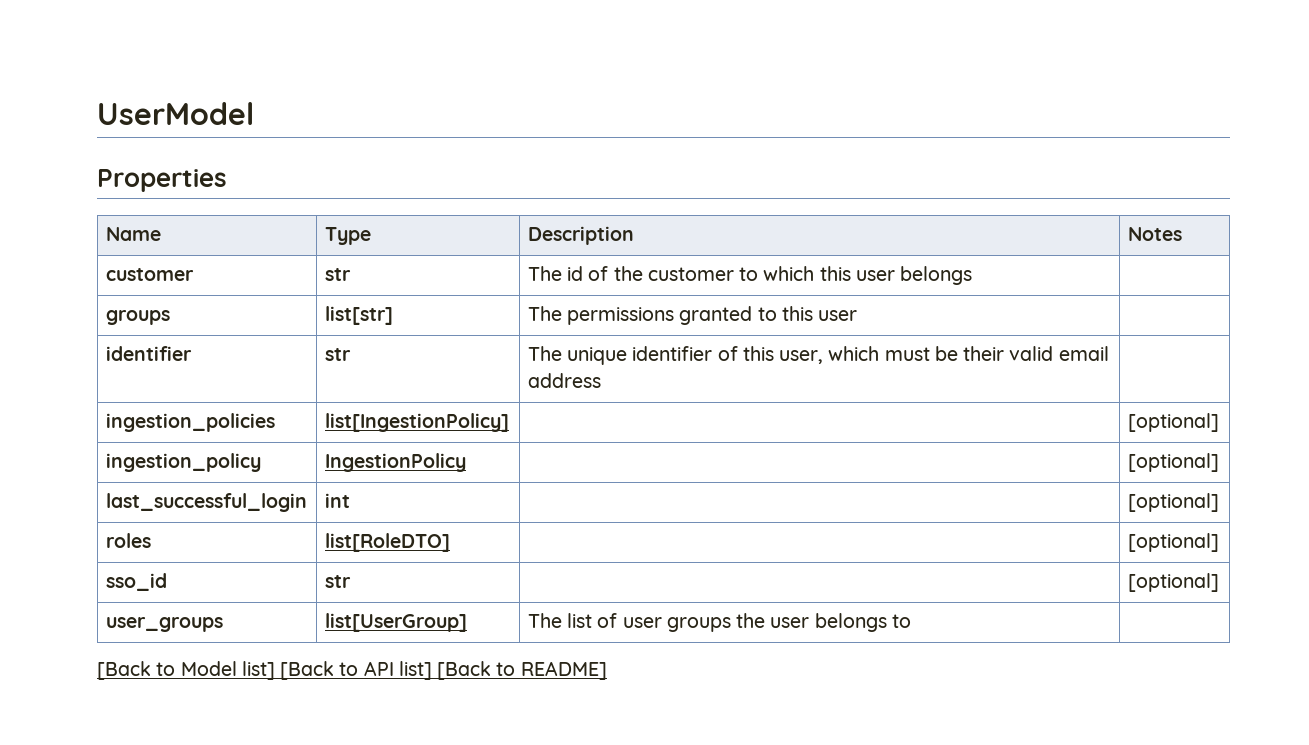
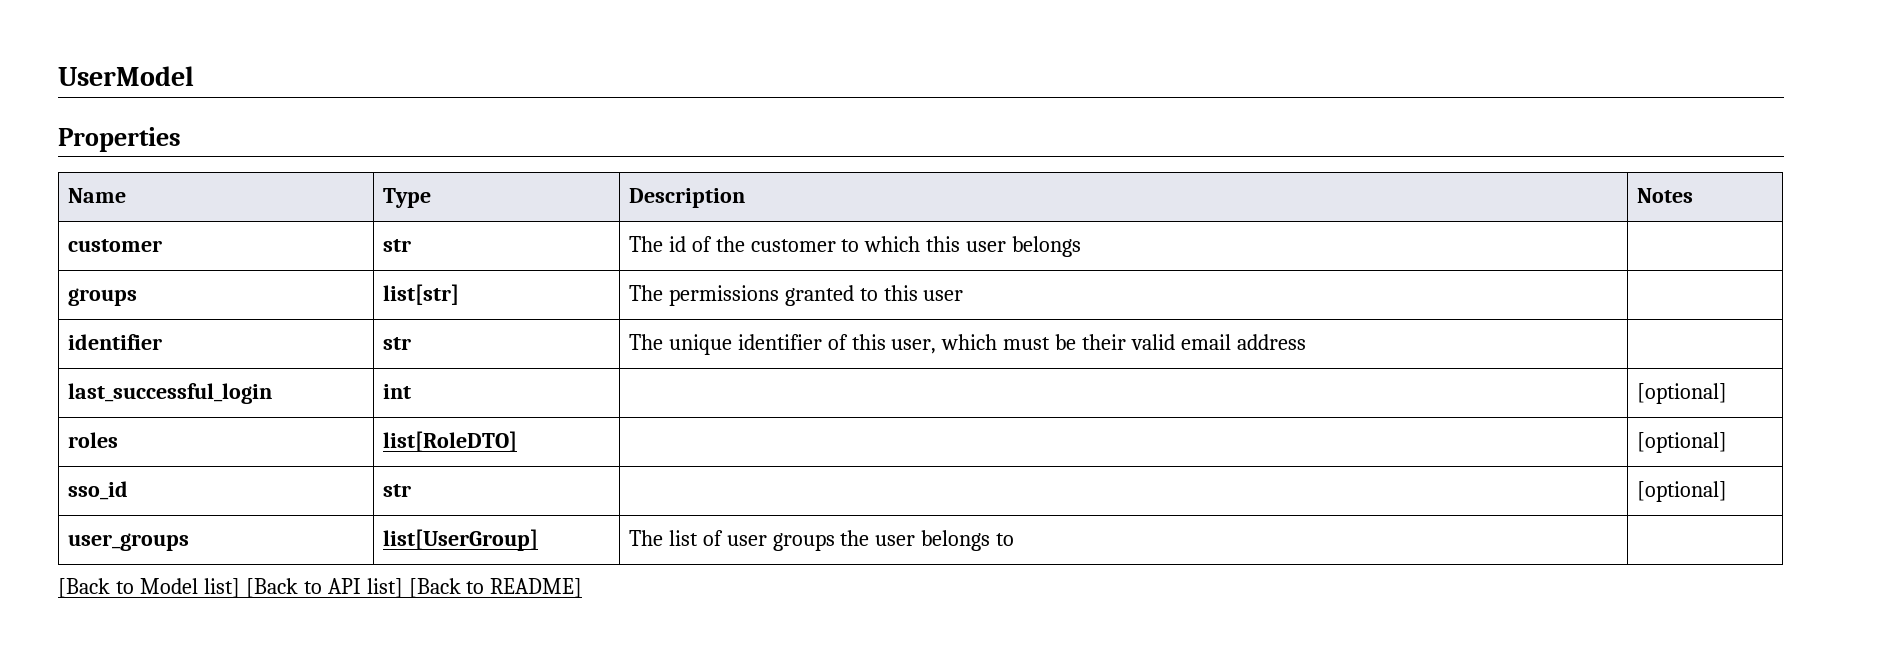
- ingestion_policies | list[IngestionPolicy] | | [optional]
- ingestion_policy | IngestionPolicy | | [optional]

